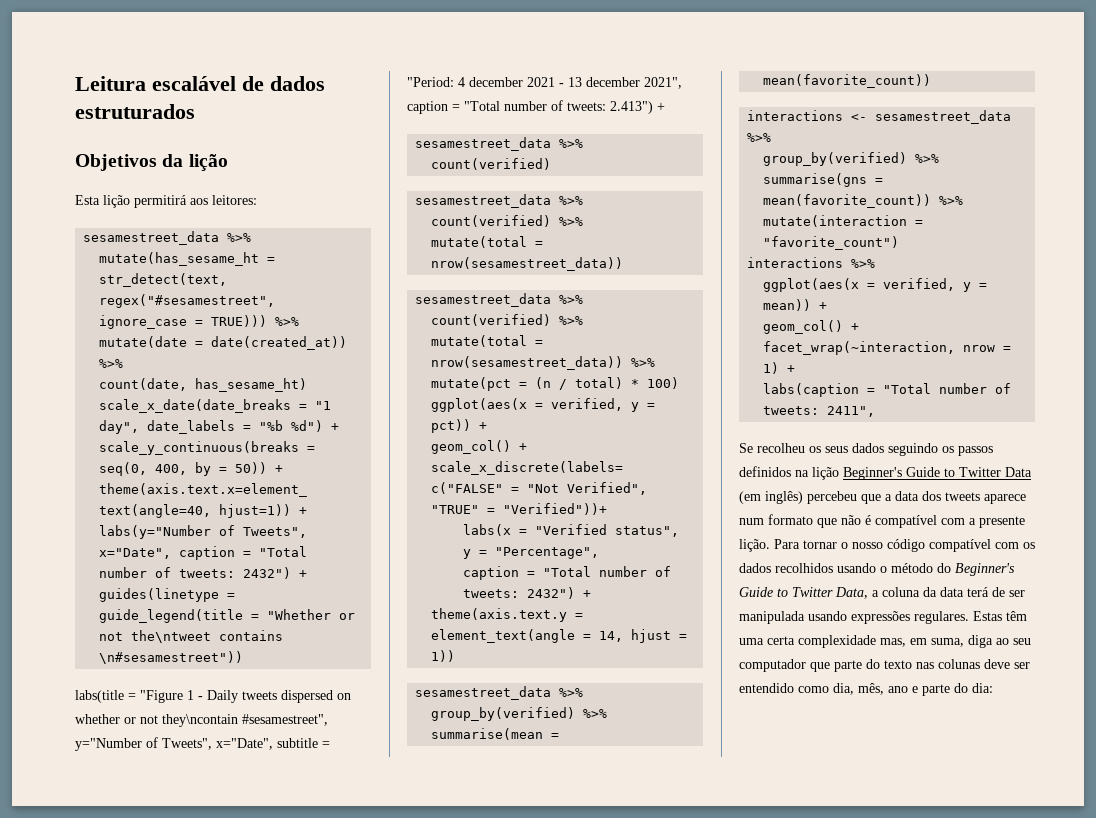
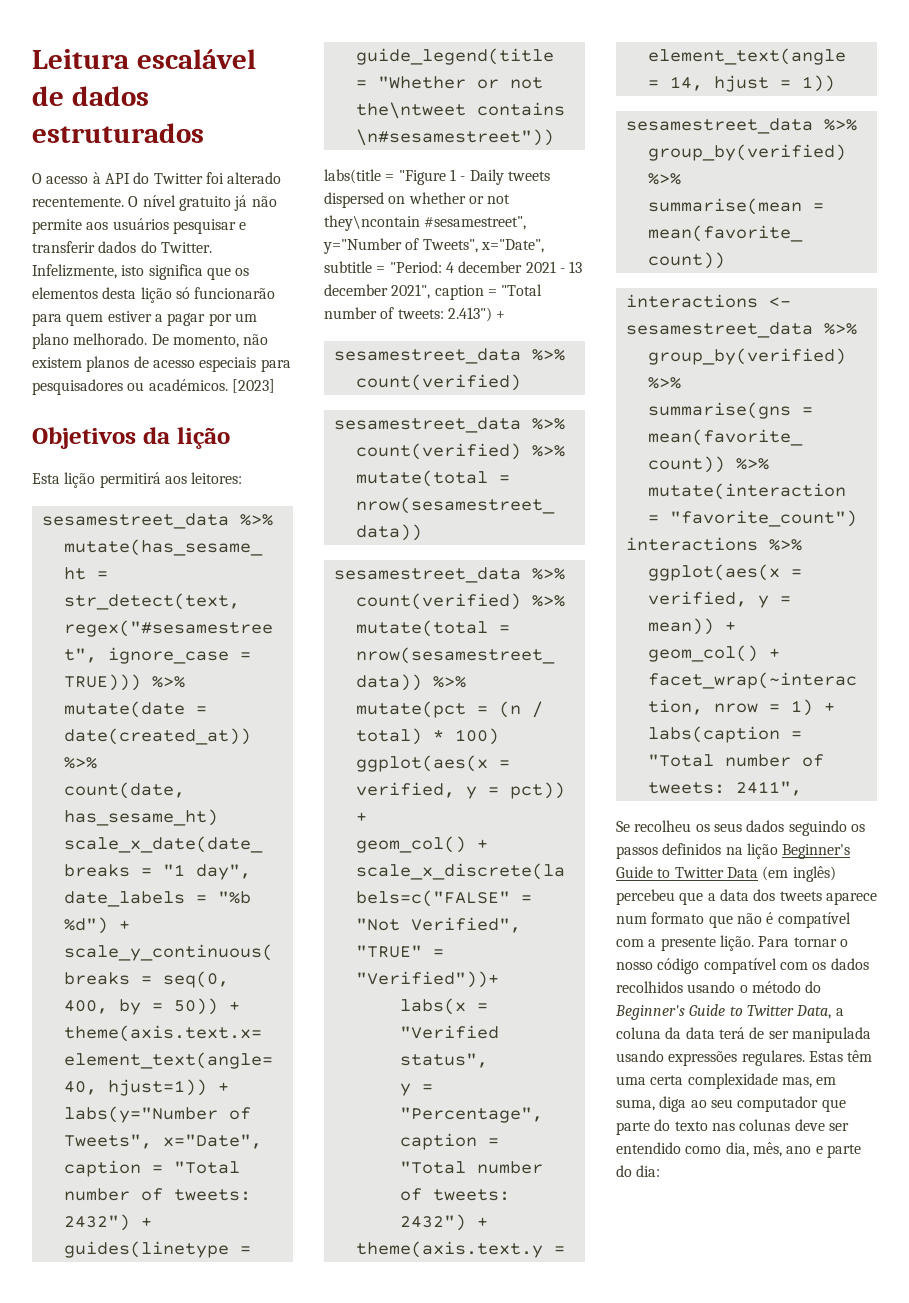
+ O acesso à API do Twitter foi alterado recentemente. O nível gratuito já não permite aos usuários pesquisar e transferir dados do Twitter. Infelizmente, isto significa que os elementos desta lição só funcionarão para quem estiver a pagar por um plano melhorado. De momento, não existem planos de acesso especiais para pesquisadores ou académicos. [2023]

